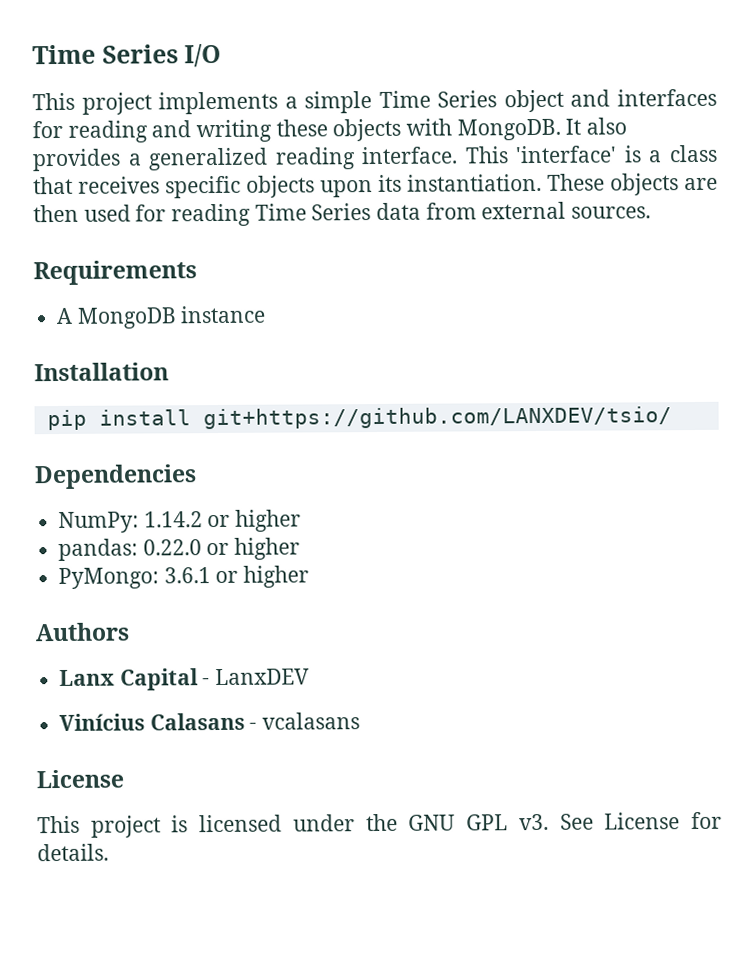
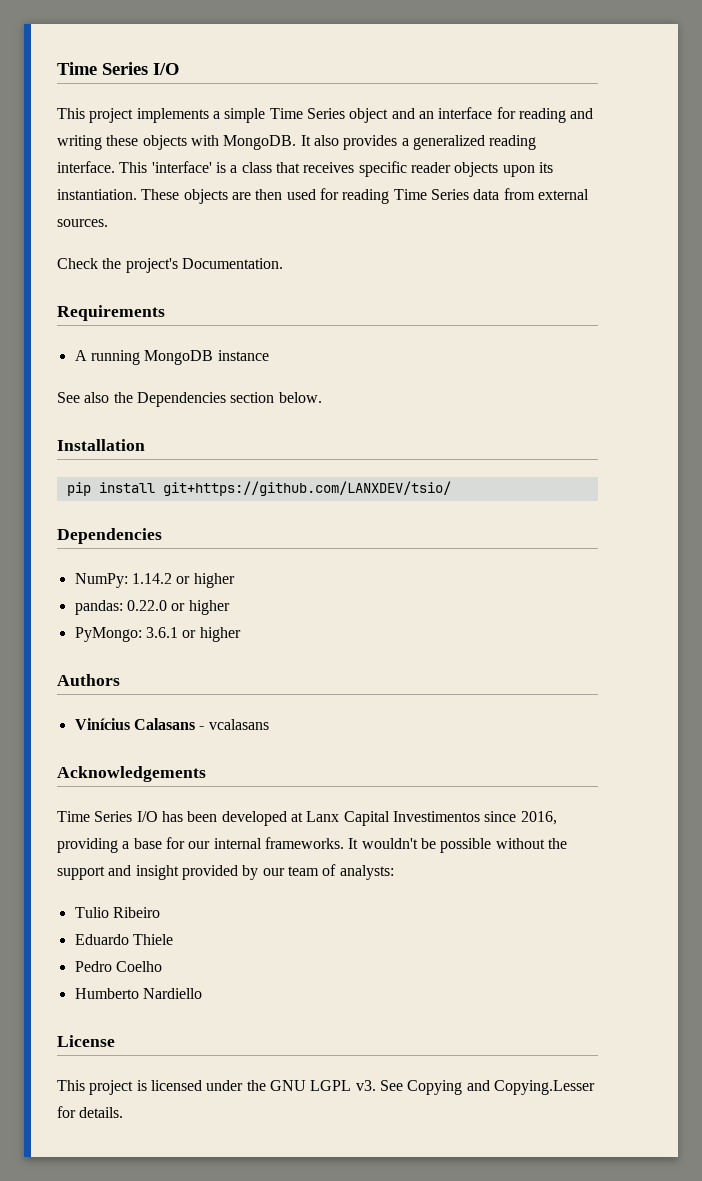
- This project implements a simple Time Series object and interfaces for reading and writing these objects with MongoDB.
+ This project implements a simple Time Series object and an interface for reading and writing these objects with MongoDB.
- This 'interface' is a class that receives specific objects upon its instantiation.
+ This 'interface' is a class that receives specific reader objects upon its instantiation.
+ Check the project's Documentation.
- A MongoDB instance
+ A running MongoDB instance
+ See also the Dependencies section below.
- Lanx Capital - LanxDEV
+ Acknowledgements
+ Time Series I/O has been developed at Lanx Capital Investimentos since 2016, providing a base for our internal frameworks. It wouldn't be possible without the support and insight provided by our team of analysts:
+ Tulio Ribeiro
+ Eduardo Thiele
+ Pedro Coelho
+ Humberto Nardiello
- This project is licensed under the GNU GPL v3.
+ This project is licensed under the GNU LGPL v3.
- See License for details.
+ See Copying and Copying.Lesser for details.

